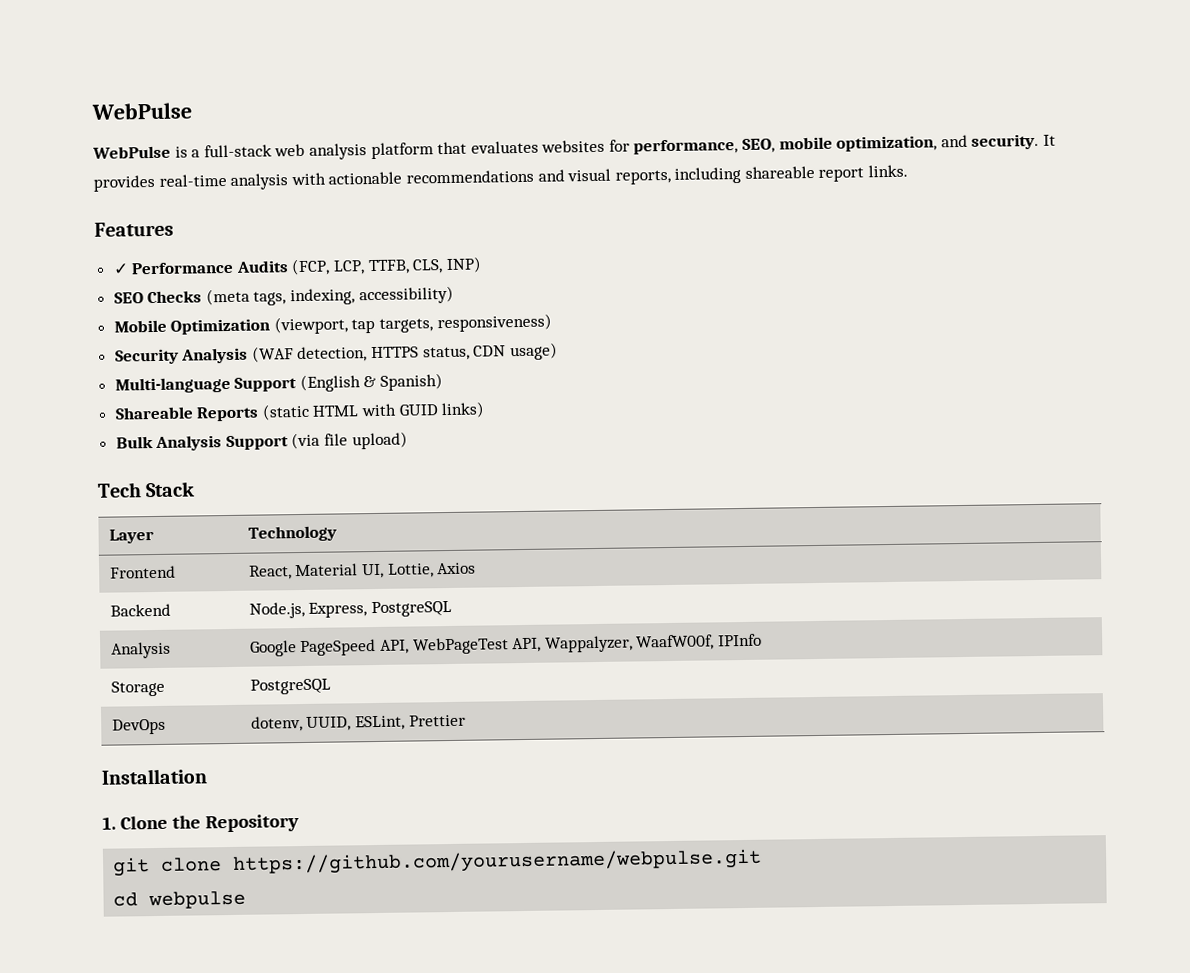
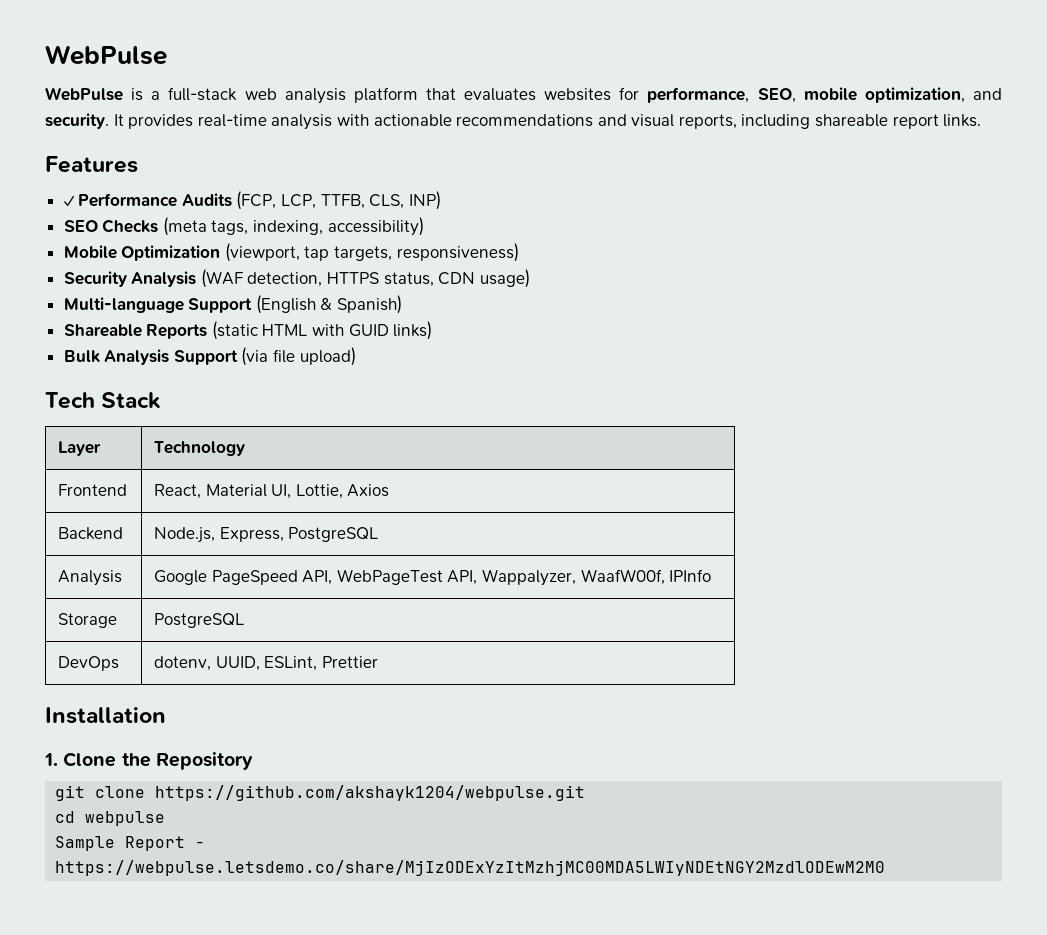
- git clone https://github.com/yourusername/webpulse.git
+ git clone https://github.com/akshayk1204/webpulse.git
+ Sample Report - https://webpulse.letsdemo.co/share/MjIzODExYzItMzhjMC00MDA5LWIyNDEtNGY2MzdlODEwM2M0

